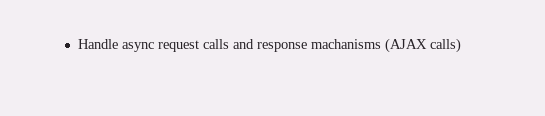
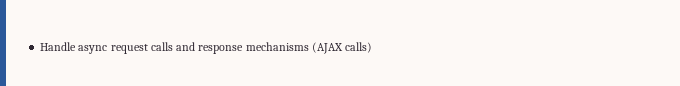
- Handle async request calls and response machanisms (AJAX calls)
+ Handle async request calls and response mechanisms (AJAX calls)

